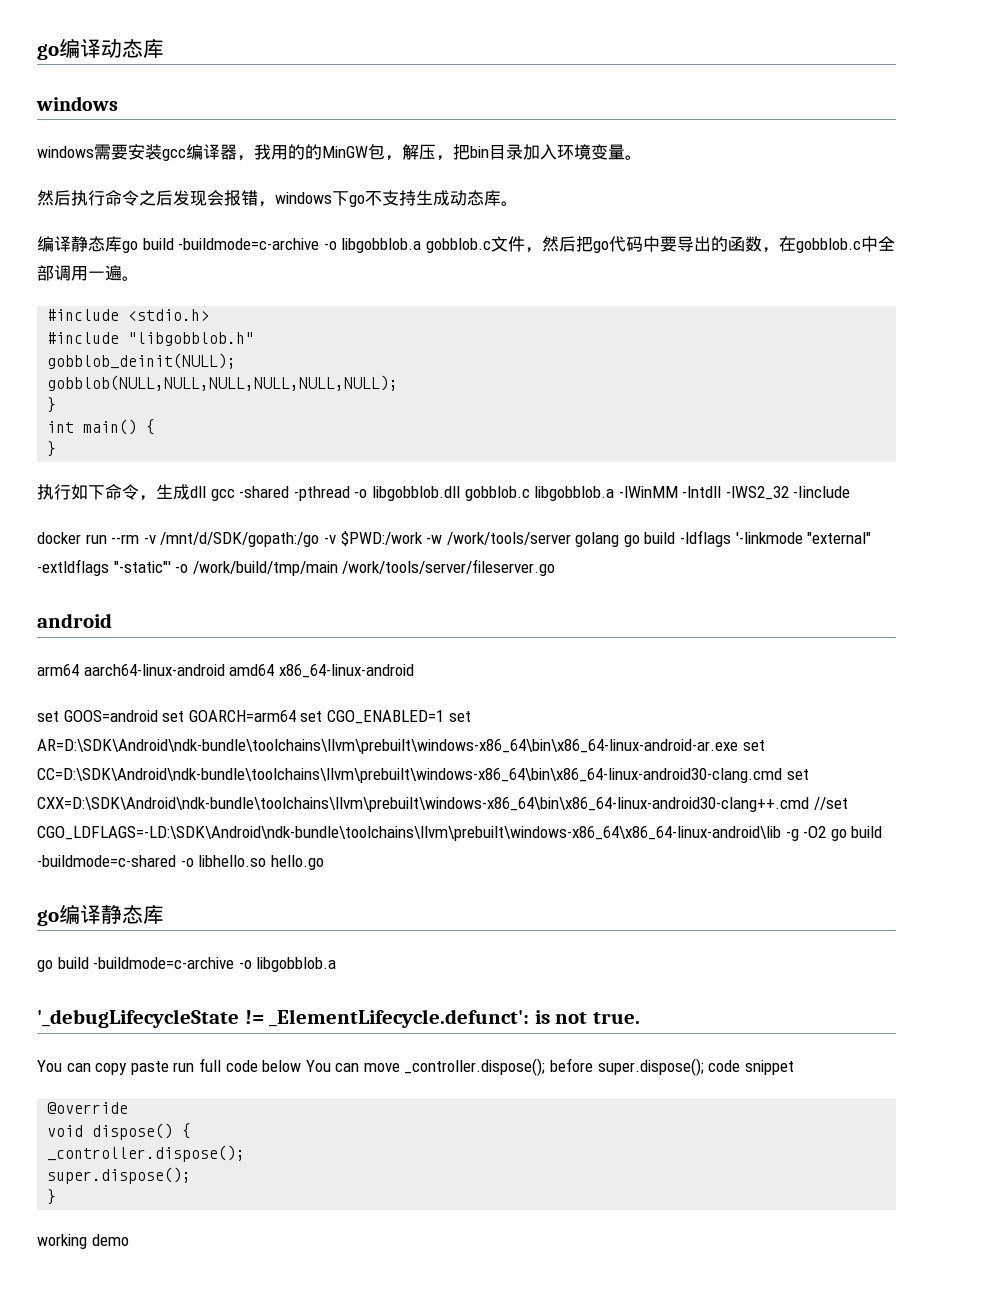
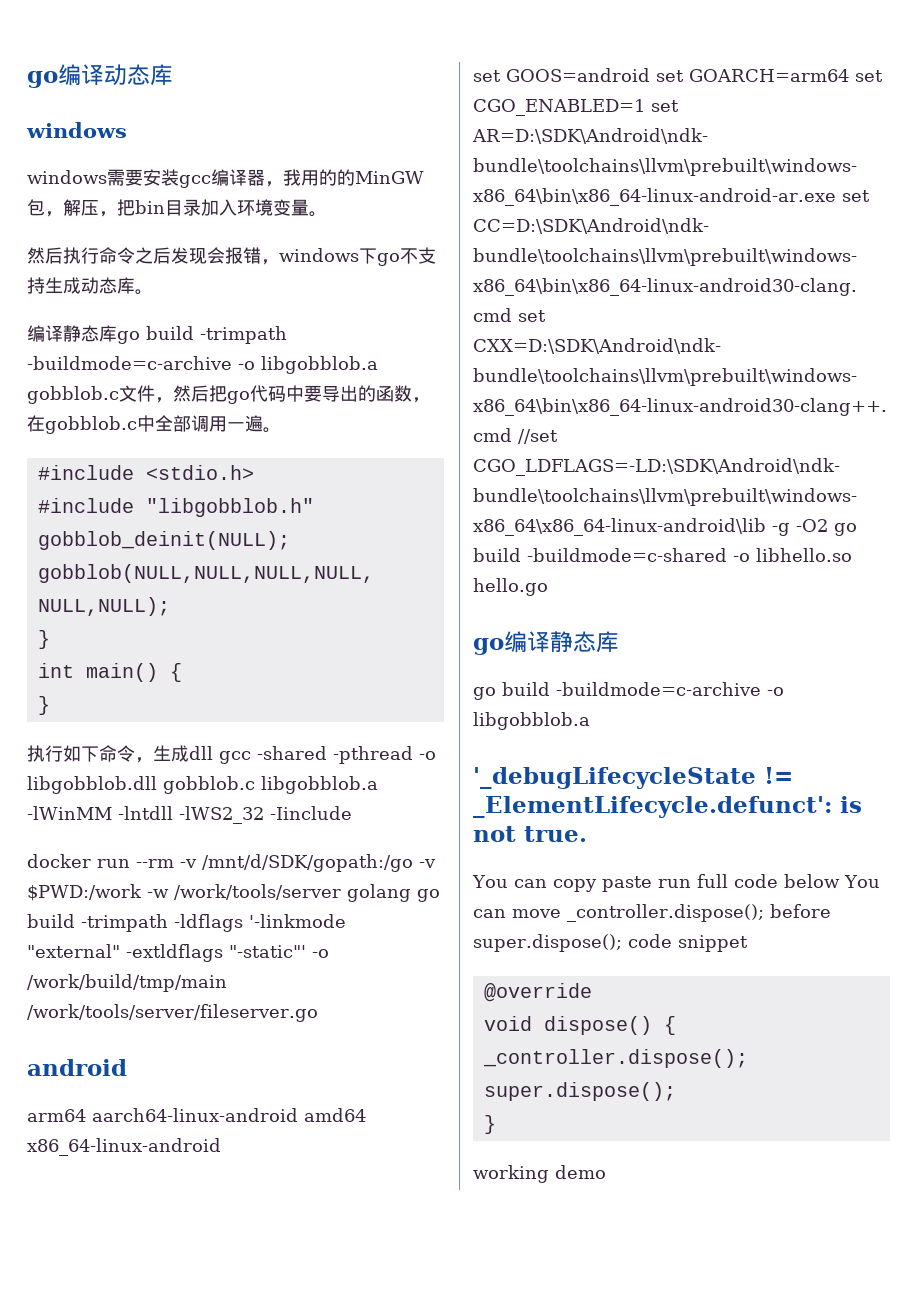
- 编译静态库go build -buildmode=c-archive -o libgobblob.a gobblob.c文件，然后把go代码中要导出的函数，在gobblob.c中全部调用一遍。
+ 编译静态库go build -trimpath -buildmode=c-archive -o libgobblob.a gobblob.c文件，然后把go代码中要导出的函数，在gobblob.c中全部调用一遍。
- docker run --rm -v /mnt/d/SDK/gopath:/go -v $PWD:/work -w /work/tools/server golang go build -ldflags '-linkmode "external" -extldflags "-static"' -o /work/build/tmp/main /work/tools/server/fileserver.go
+ docker run --rm -v /mnt/d/SDK/gopath:/go -v $PWD:/work -w /work/tools/server golang go build -trimpath -ldflags '-linkmode "external" -extldflags "-static"' -o /work/build/tmp/main /work/tools/server/fileserver.go

